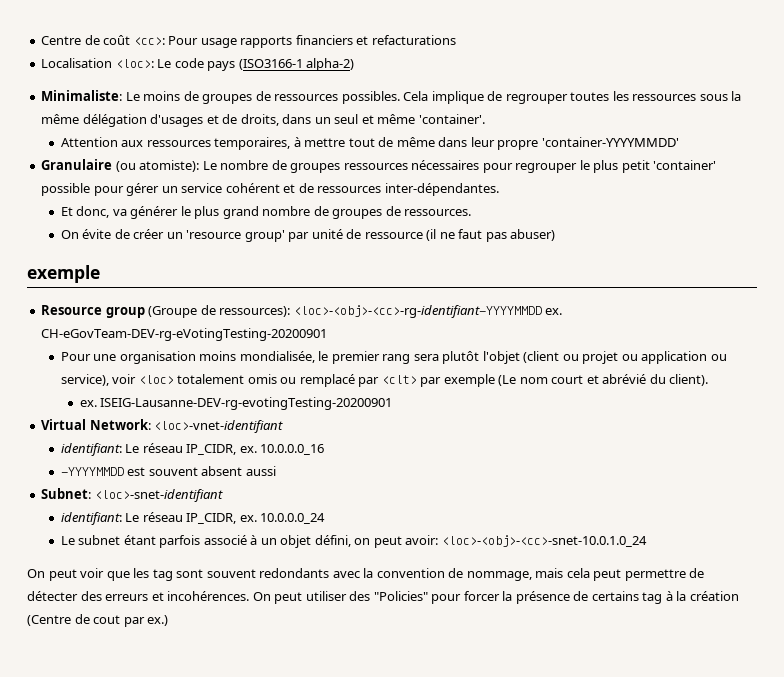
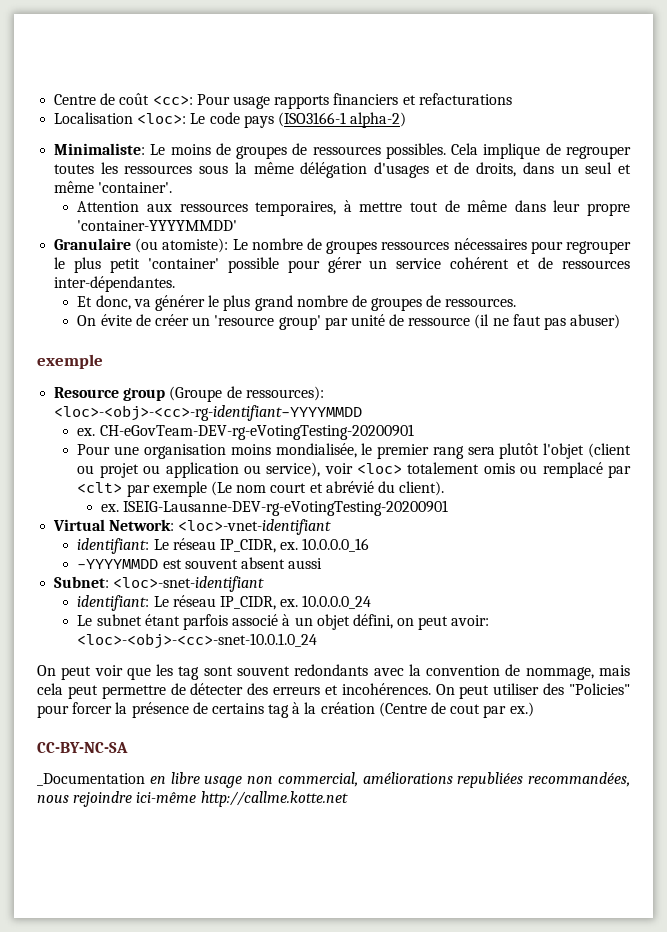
- Resource group (Groupe de ressources): <loc>-<obj>-<cc>-rg-identifiant-YYYYMMDD ex.
+ Resource group (Groupe de ressources): <loc>-<obj>-<cc>-rg-identifiant-YYYYMMDD
+ ex.
- ISEIG-Lausanne-DEV-rg-evotingTesting-20200901
+ ISEIG-Lausanne-DEV-rg-eVotingTesting-20200901
+ CC-BY-NC-SA
+ _Documentation en libre usage non commercial, améliorations republiées recommandées, nous rejoindre ici-même http://callme.kotte.net

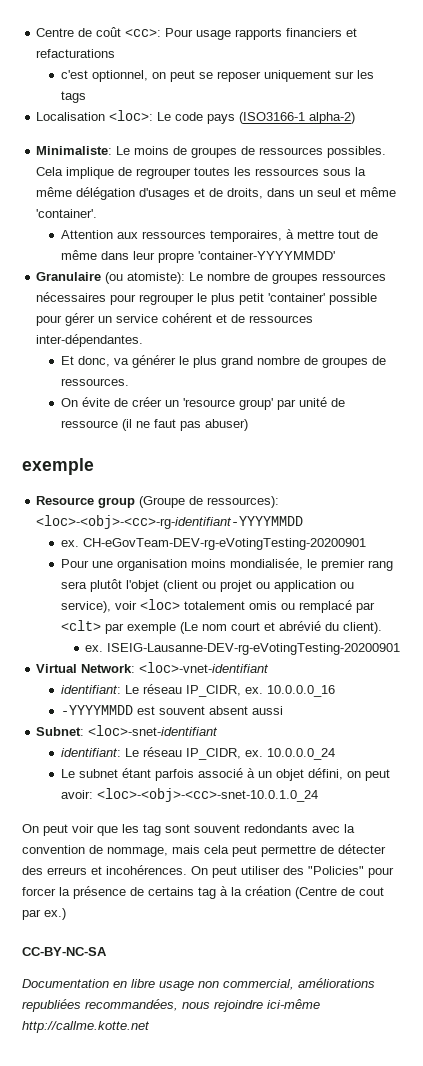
+ c'est optionnel, on peut se reposer uniquement sur les tags
- _Documentation en libre usage non commercial, améliorations republiées recommandées, nous rejoindre ici-même http://callme.kotte.net
+ Documentation en libre usage non commercial, améliorations republiées recommandées, nous rejoindre ici-même http://callme.kotte.net

